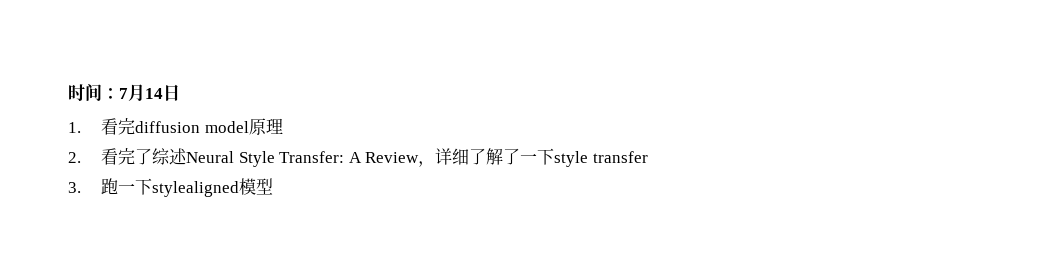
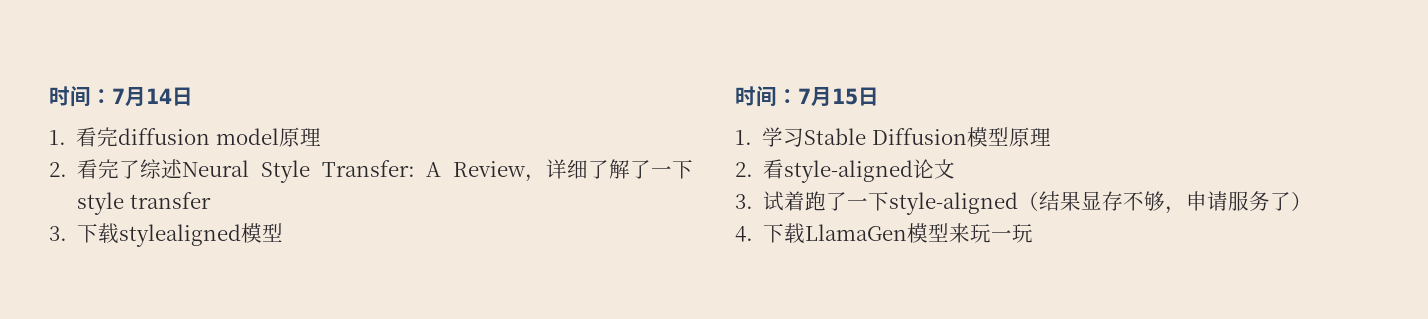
- 3.跑一下stylealigned模型
+ 3.下载stylealigned模型
+ 时间：7月15日
+ 1.学习Stable Diffusion模型原理
+ 2.看style-aligned论文
+ 3.试着跑了一下style-aligned（结果显存不够，申请服务了）
+ 4.下载LlamaGen模型来玩一玩

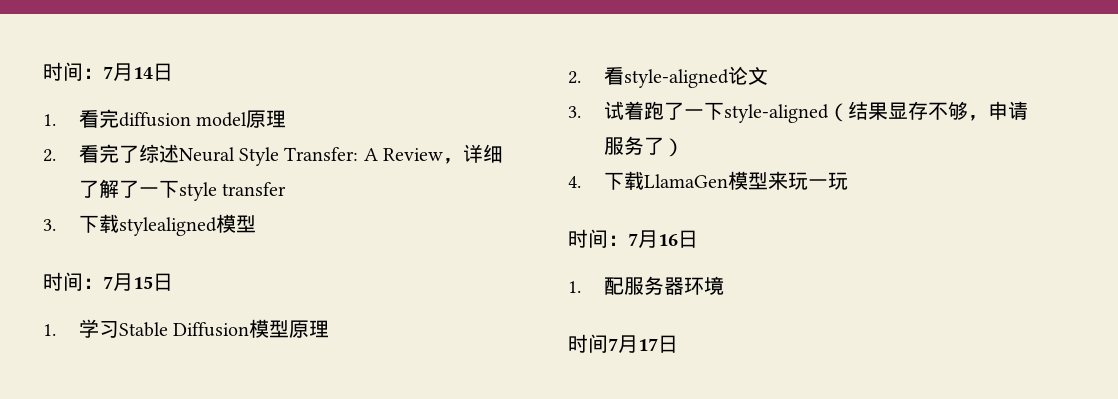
+ 时间：7月16日
+ 1.配服务器环境
+ 时间7月17日

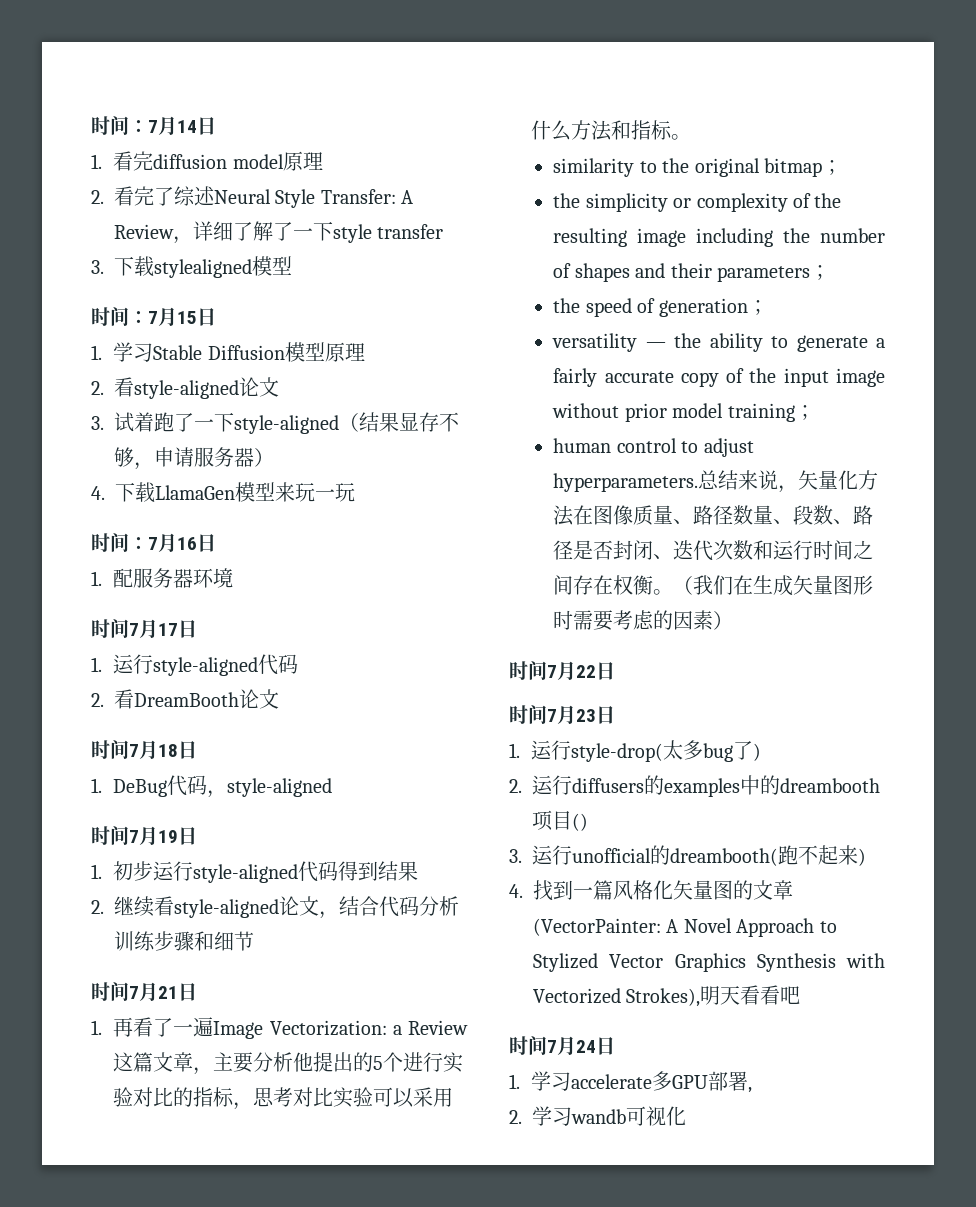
- 3.试着跑了一下style-aligned（结果显存不够，申请服务了）
+ 3.试着跑了一下style-aligned（结果显存不够，申请服务器）
+ 1.运行style-aligned代码
+ 2.看DreamBooth论文
+ 时间7月18日
+ 1. DeBug代码，style-aligned
+ 时间7月19日
+ 1.初步运行style-aligned代码得到结果
+ 2.继续看style-aligned论文，结合代码分析训练步骤和细节
+ 时间7月21日
+ 1.再看了一遍Image Vectorization: a Review这篇文章，主要分析他提出的5个进行实验对比的指标，思考对比实验可以采用什么方法和指标。
+ similarity to the original bitmap；
+ the simplicity or complexity of the resulting image including the number of shapes and their parameters；
+ the speed of generation；
+ versatility — the ability to generate a fairly accurate copy of the input image without prior model training；
+ human control to adjust hyperparameters.总结来说，矢量化方法在图像质量、路径数量、段数、路径是否封闭、迭代次数和运行时间之间存在权衡。（我们在生成矢量图形时需要考虑的因素）
+ 时间7月22日
+ 时间7月23日
+ 1.运行style-drop(太多bug了)
+ 2.运行diffusers的examples中的dreambooth项目()
+ 3.运行unofficial的dreambooth(跑不起来)
+ 4.找到一篇风格化矢量图的文章(VectorPainter: A Novel Approach to Stylized Vector Graphics Synthesis with Vectorized Strokes),明天看看吧
+ 时间7月24日
+ 1.学习accelerate多GPU部署,
+ 2.学习wandb可视化

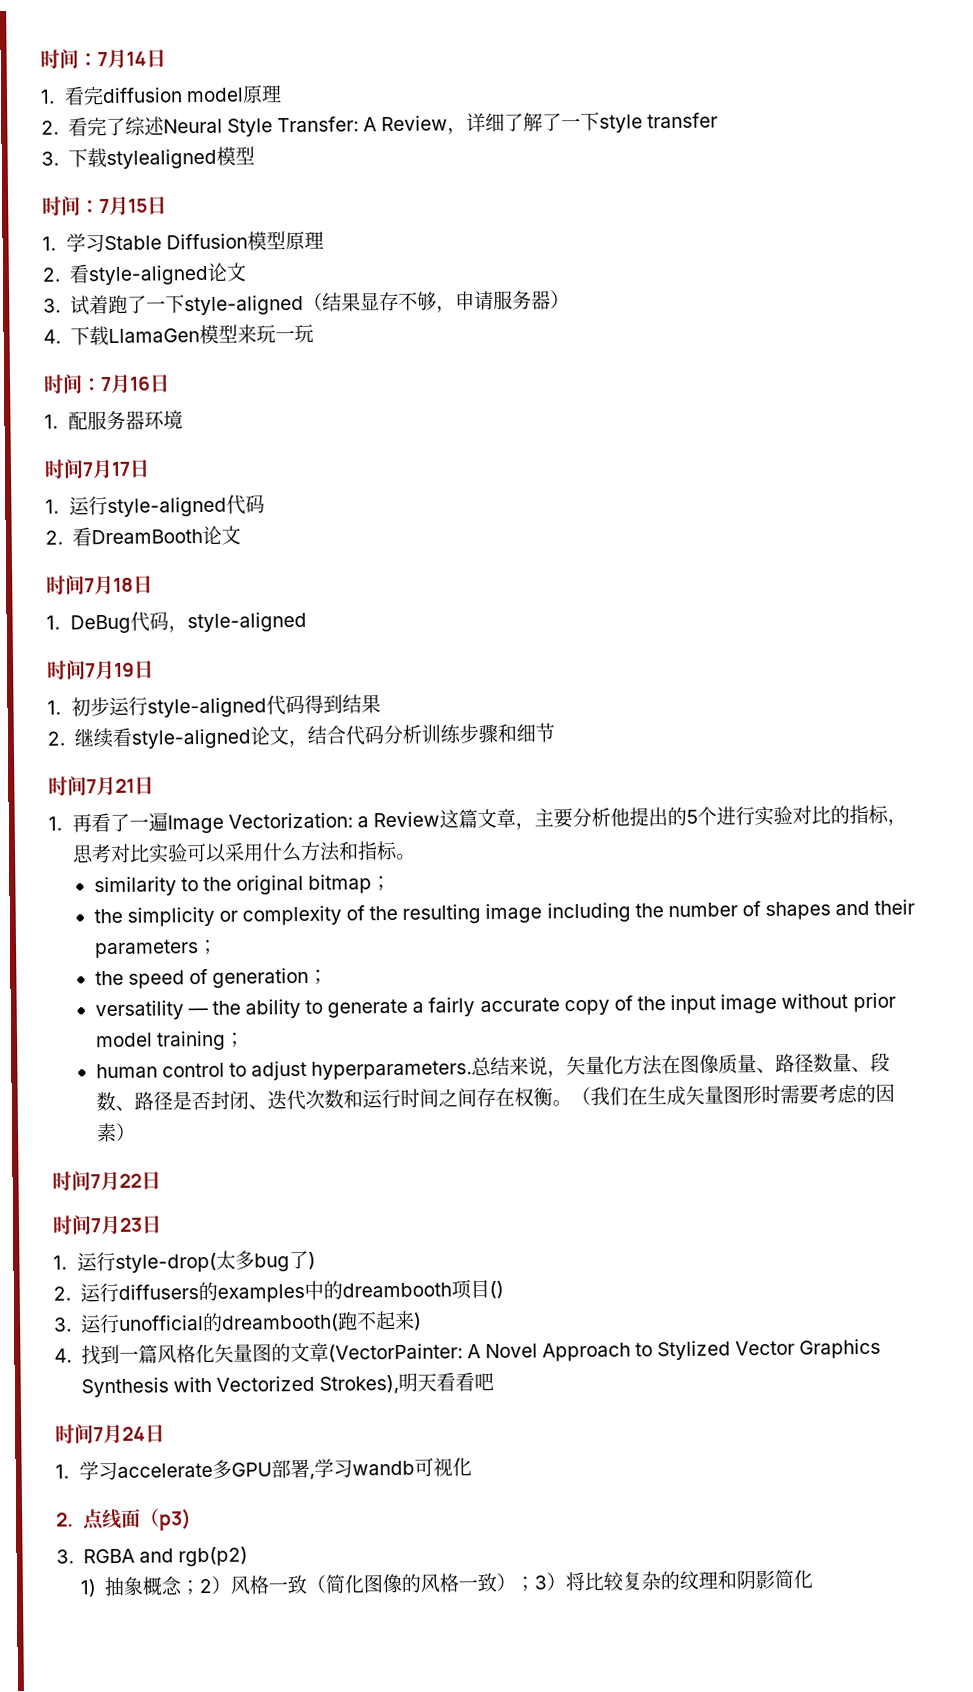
- 1.学习accelerate多GPU部署,
- 2.学习wandb可视化
+ 1.学习accelerate多GPU部署,学习wandb可视化
+ 2.点线面（p3)
+ 3. RGBA and rgb(p2)
+ 1)抽象概念；2）风格一致（简化图像的风格一致）；3）将比较复杂的纹理和阴影简化

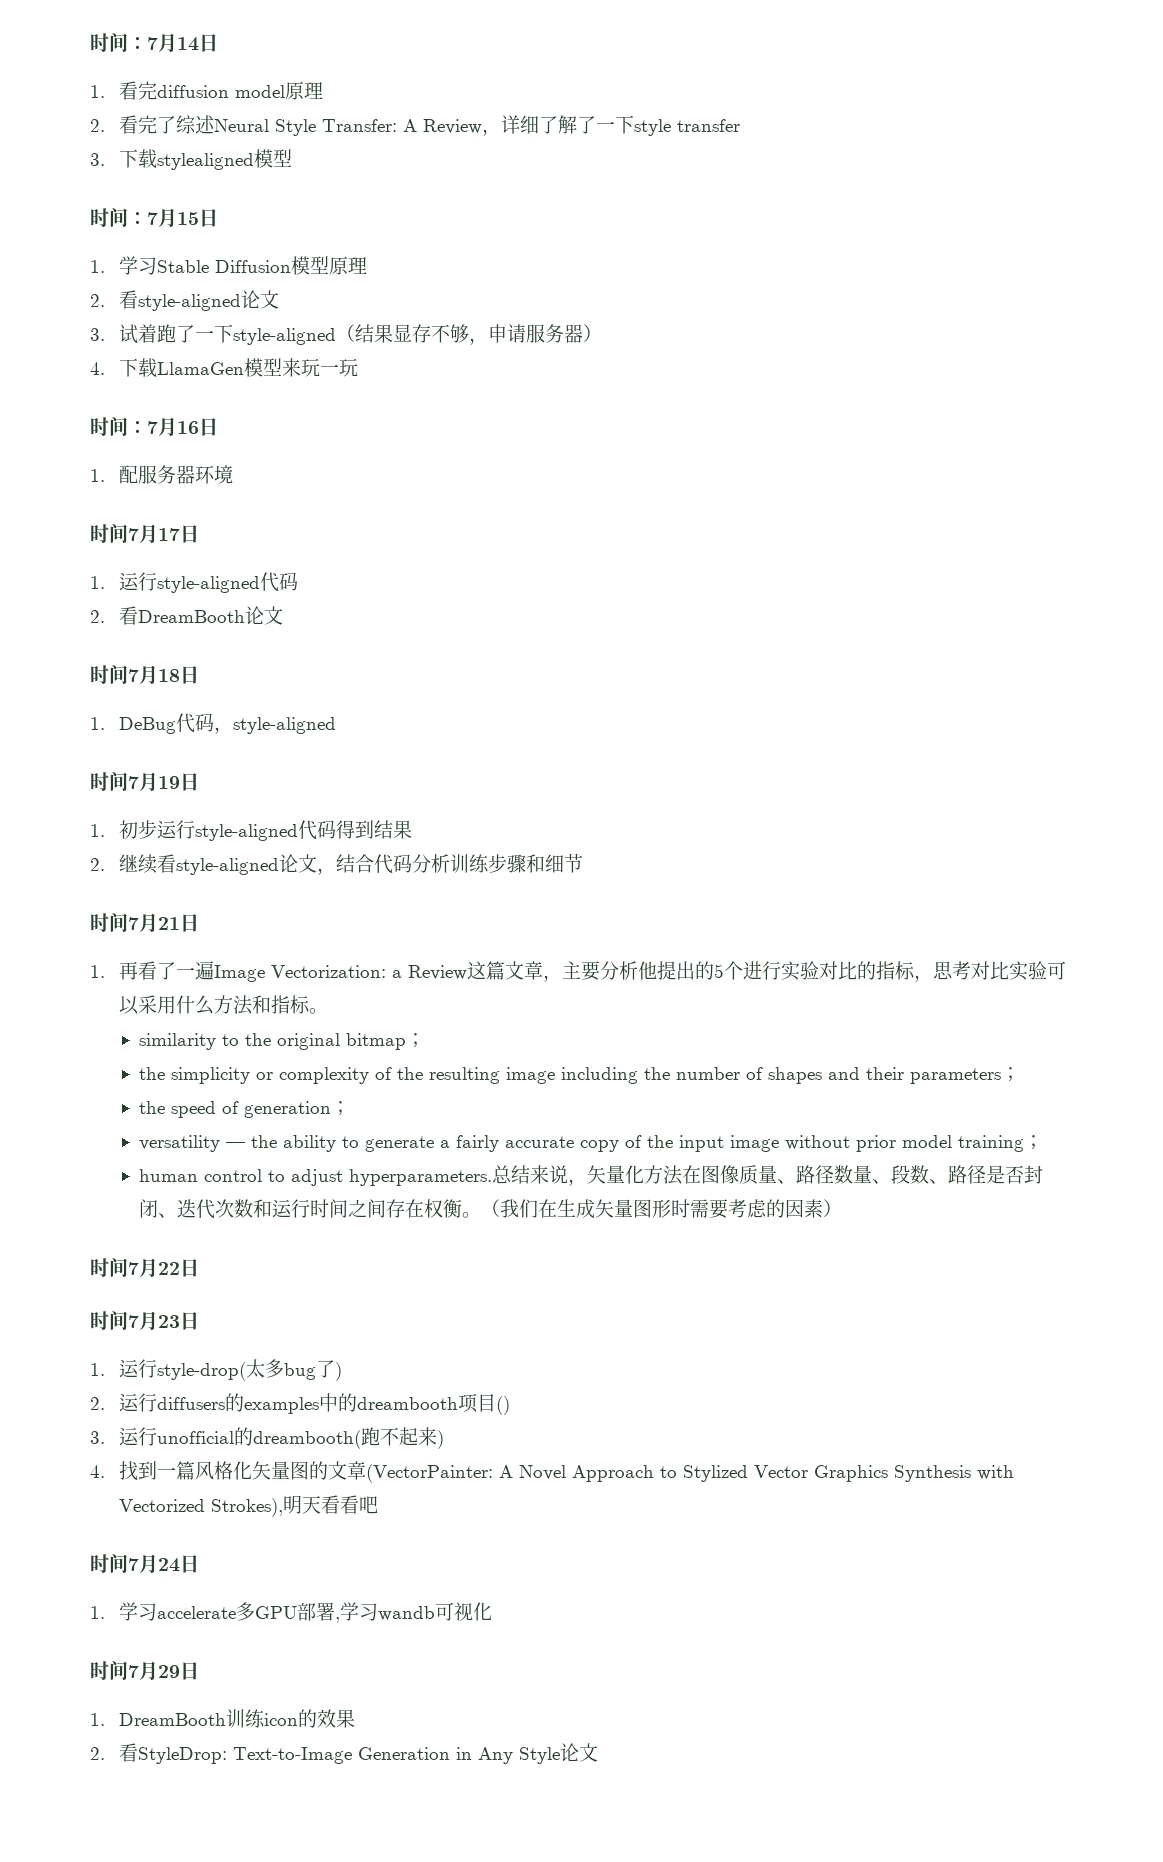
- 2.点线面（p3)
- 3. RGBA and rgb(p2)
- 1)抽象概念；2）风格一致（简化图像的风格一致）；3）将比较复杂的纹理和阴影简化
+ 时间7月29日
+ 1. DreamBooth训练icon的效果
+ 2.看StyleDrop: Text-to-Image Generation in Any Style论文

